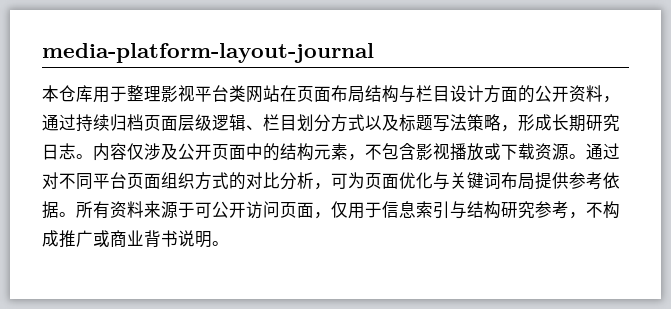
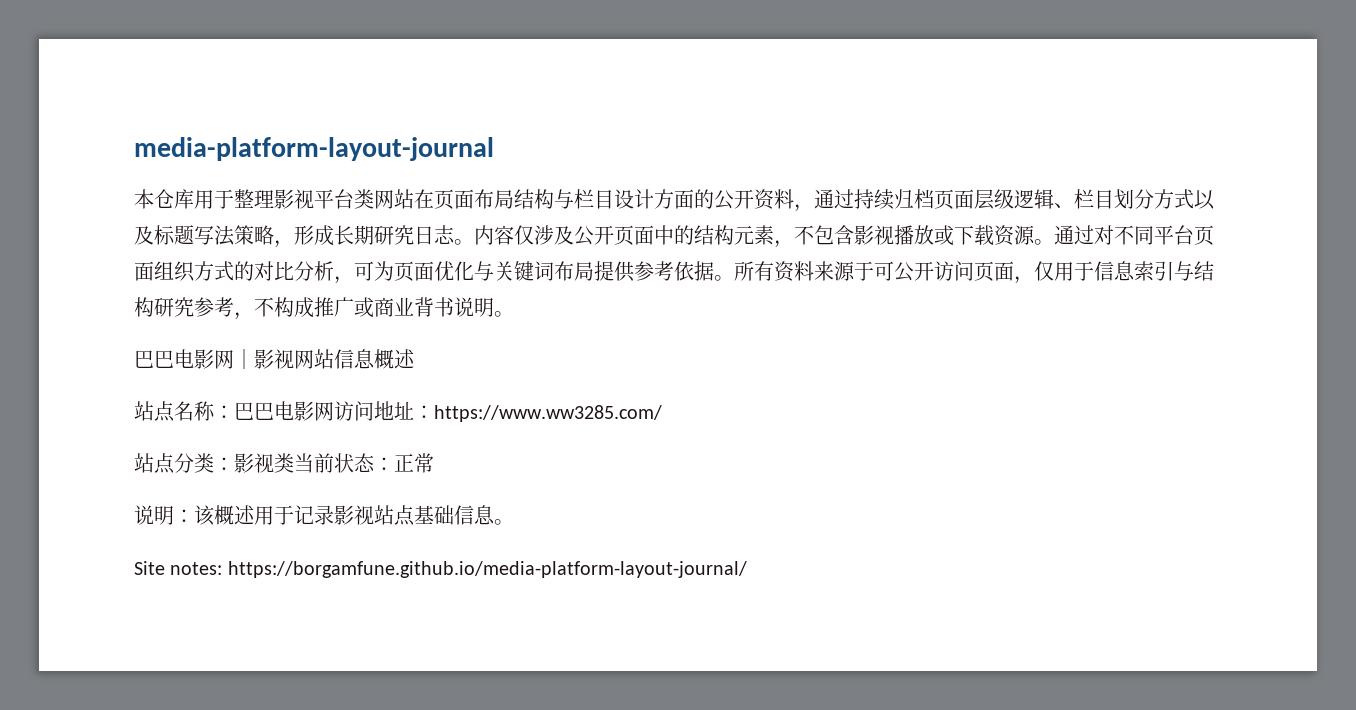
+ 巴巴电影网｜影视网站信息概述
+ 站点名称：巴巴电影网访问地址：https://www.ww3285.com/
+ 站点分类：影视类当前状态：正常
+ 说明：该概述用于记录影视站点基础信息。
+ Site notes: https://borgamfune.github.io/media-platform-layout-journal/

